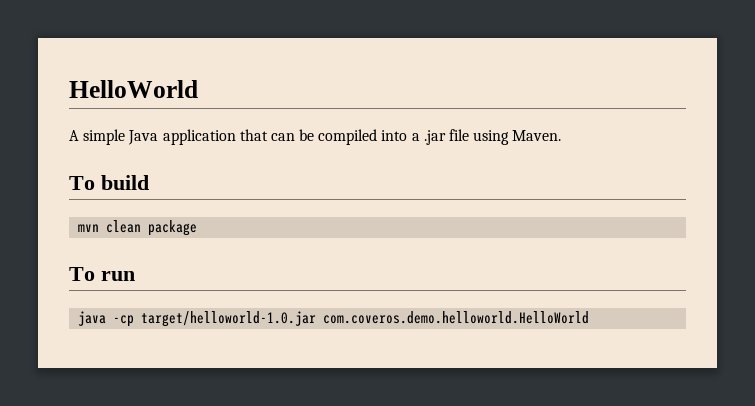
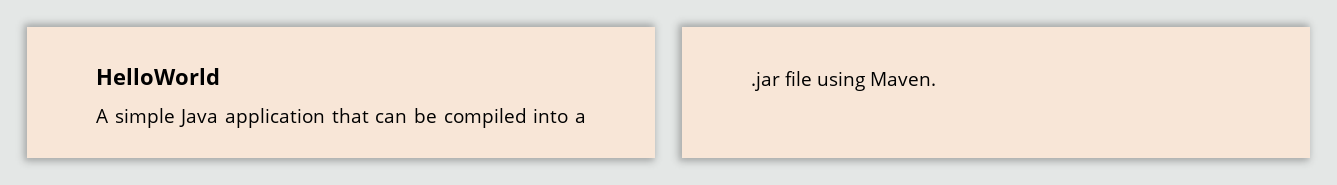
- To build
- mvn clean package
- To run
- java -cp target/helloworld-1.0.jar com.coveros.demo.helloworld.HelloWorld

